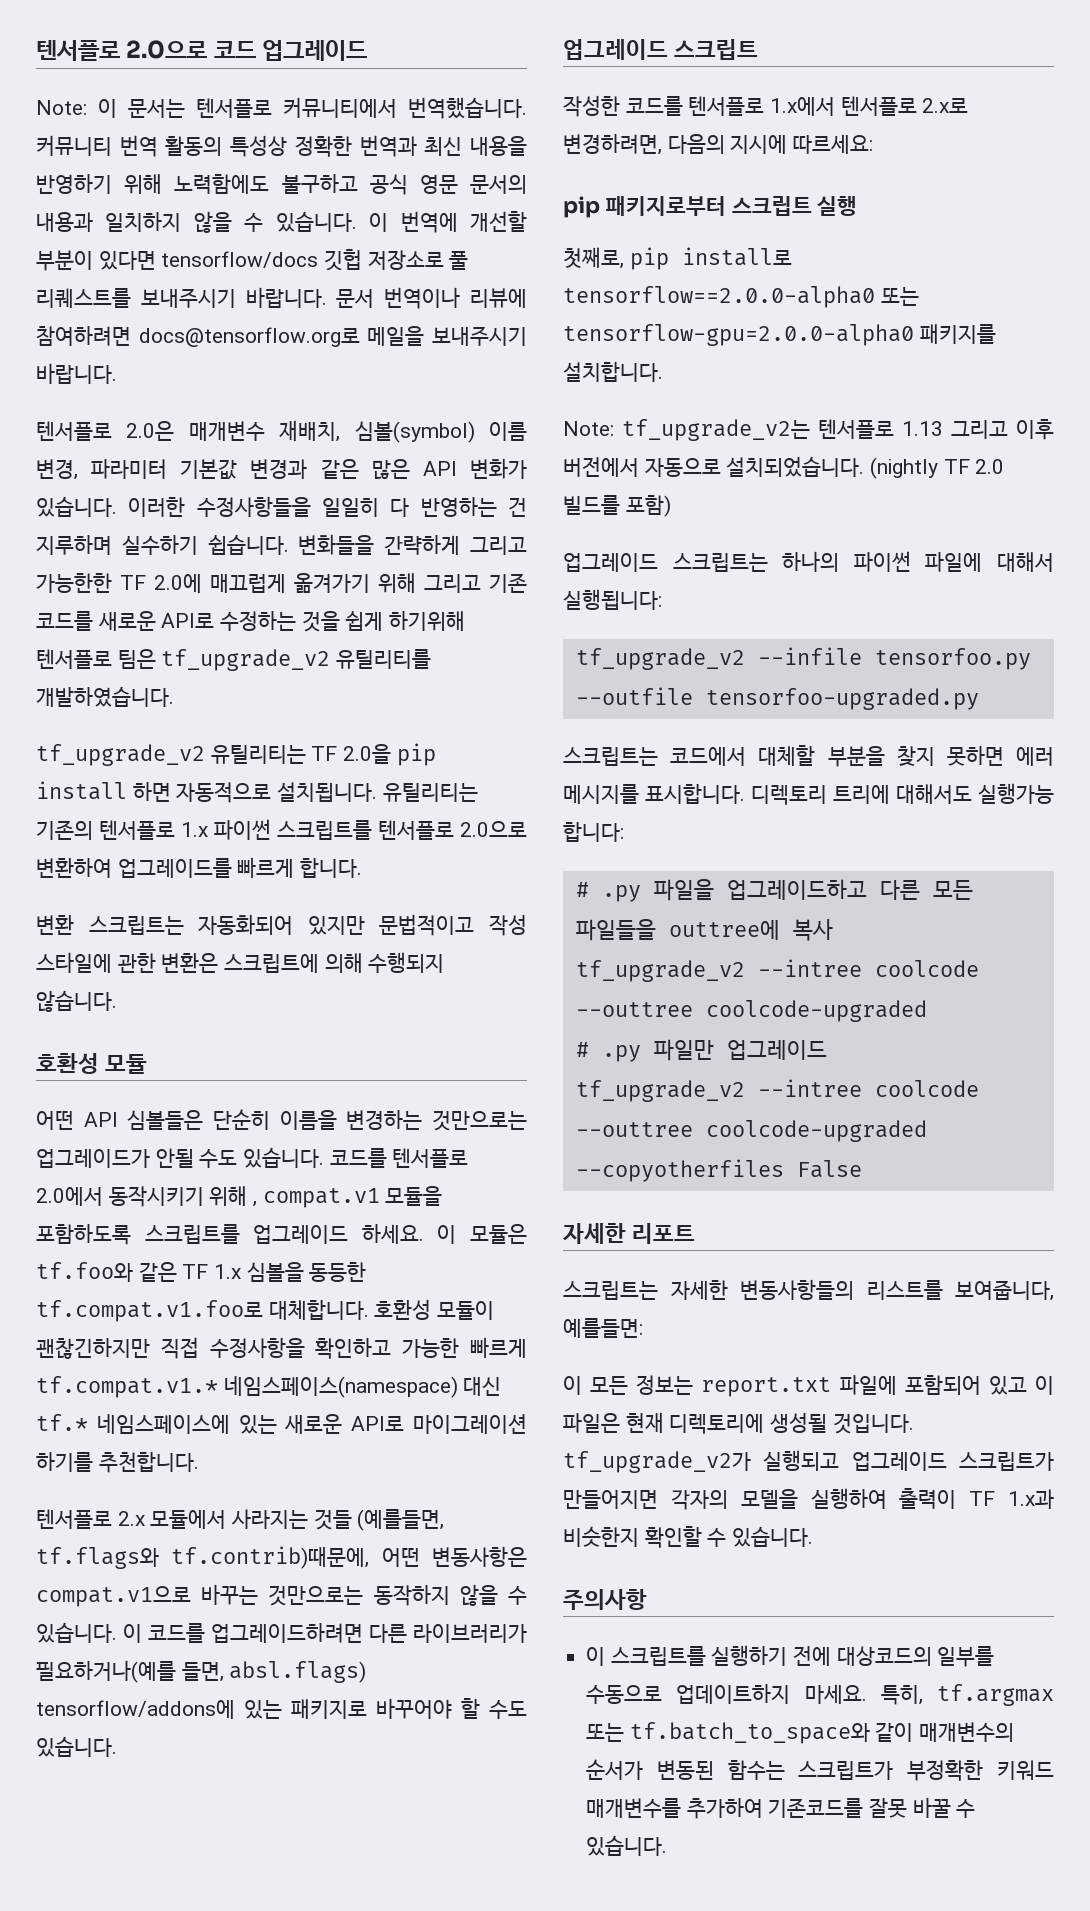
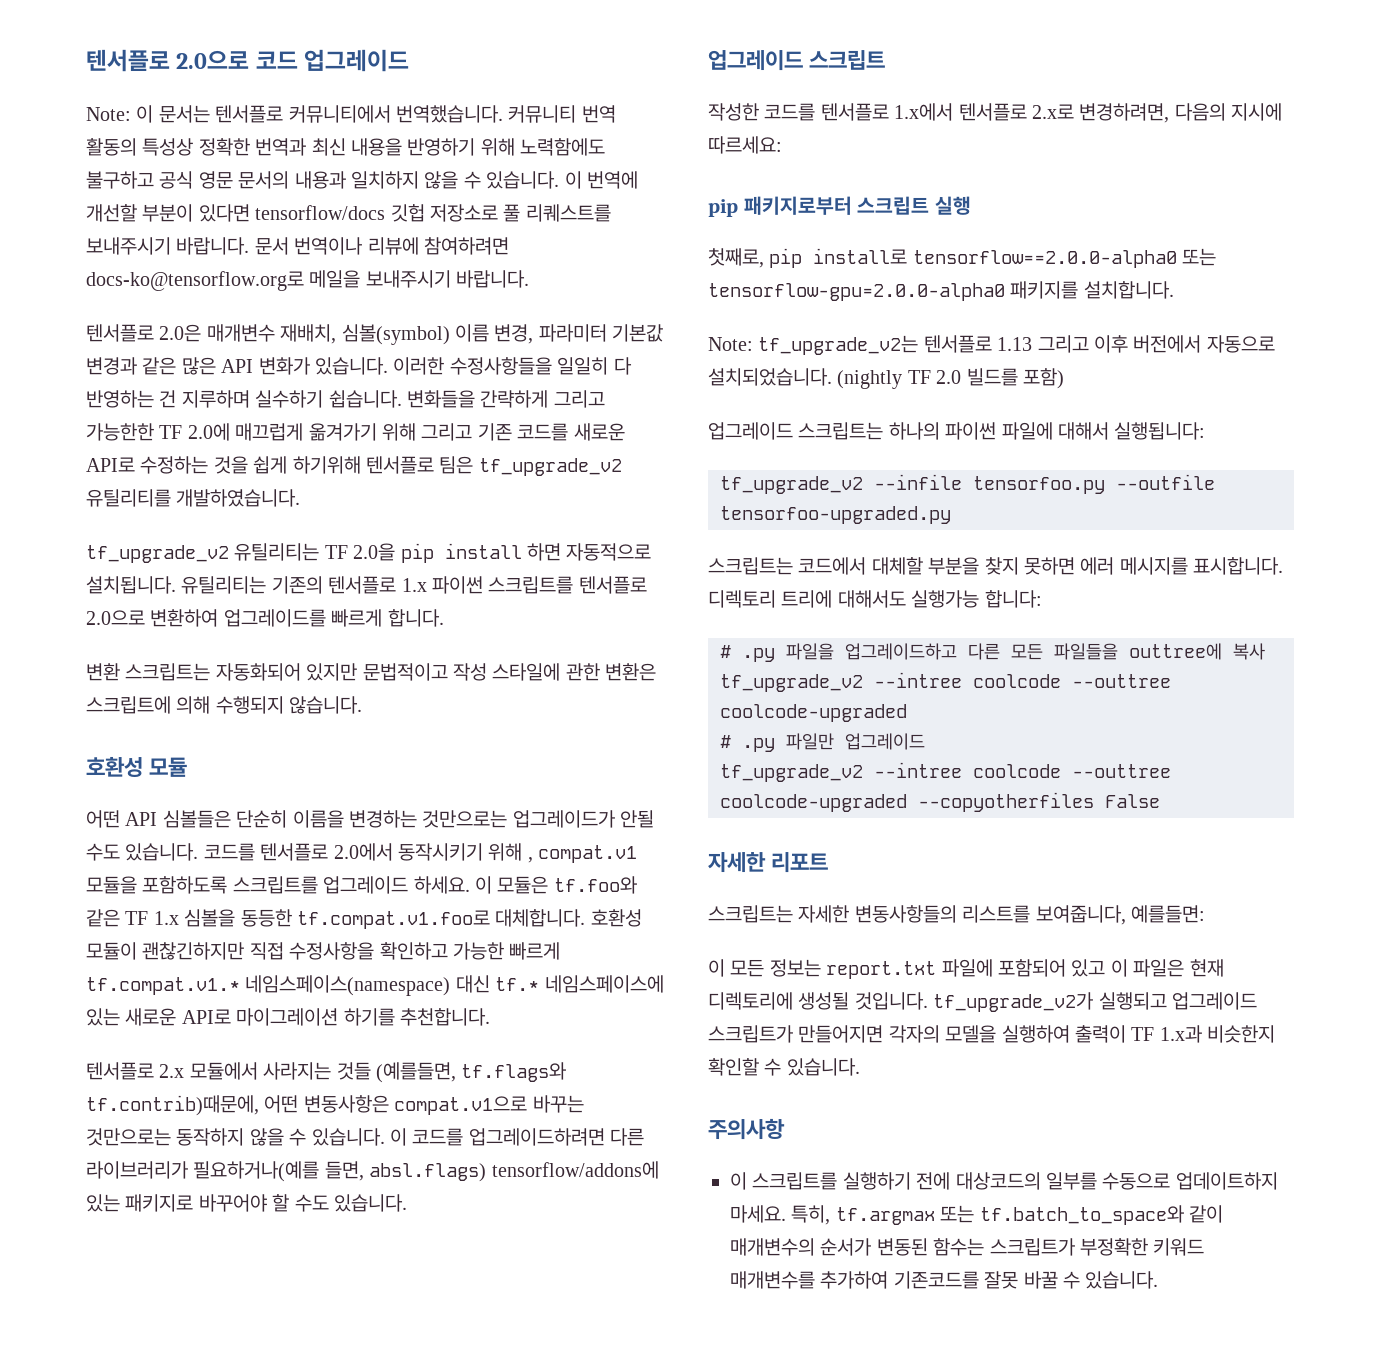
- 문서 번역이나 리뷰에 참여하려면 docs@tensorflow.org로 메일을 보내주시기 바랍니다.
+ 문서 번역이나 리뷰에 참여하려면 docs-ko@tensorflow.org로 메일을 보내주시기 바랍니다.

